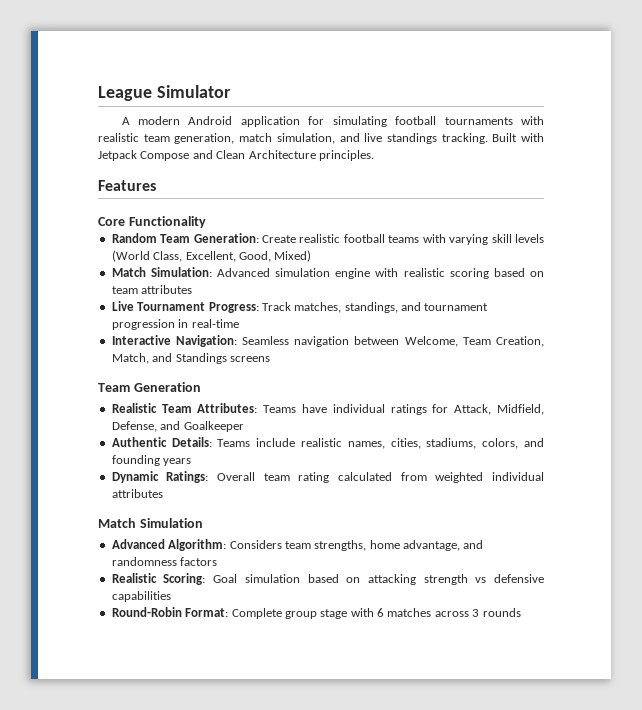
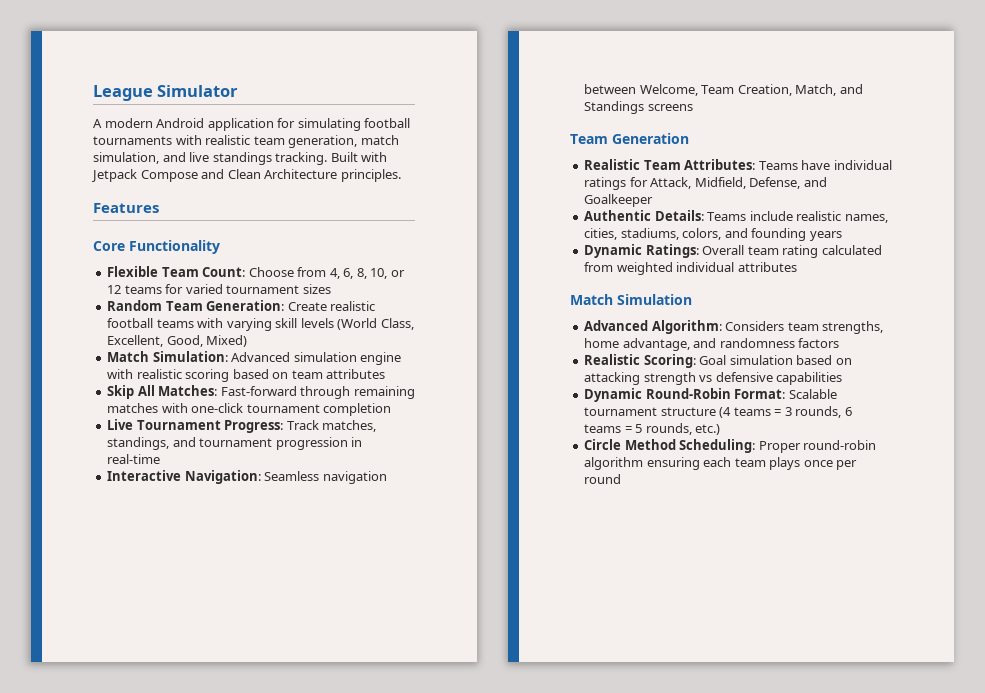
+ Flexible Team Count: Choose from 4, 6, 8, 10, or 12 teams for varied tournament sizes
+ Skip All Matches: Fast-forward through remaining matches with one-click tournament completion
- Round-Robin Format: Complete group stage with 6 matches across 3 rounds
+ Dynamic Round-Robin Format: Scalable tournament structure (4 teams = 3 rounds, 6 teams = 5 rounds, etc.)
+ Circle Method Scheduling: Proper round-robin algorithm ensuring each team plays once per round

